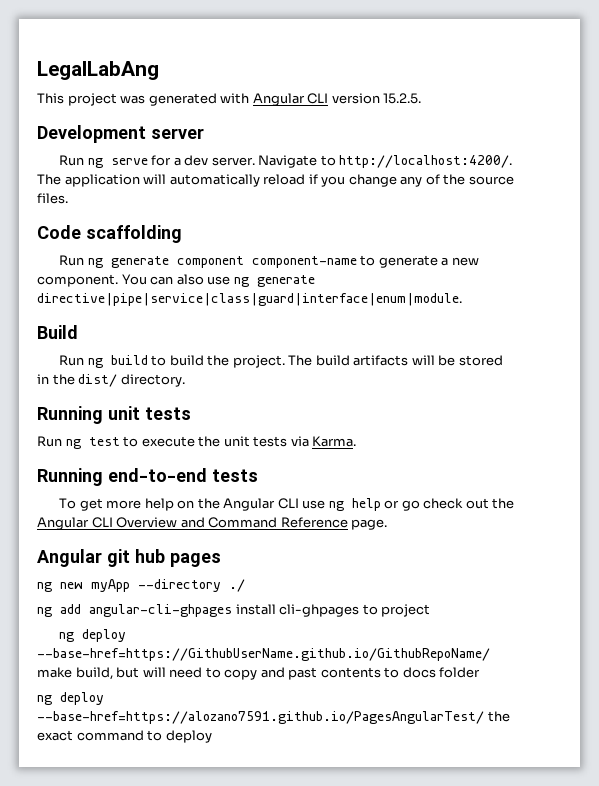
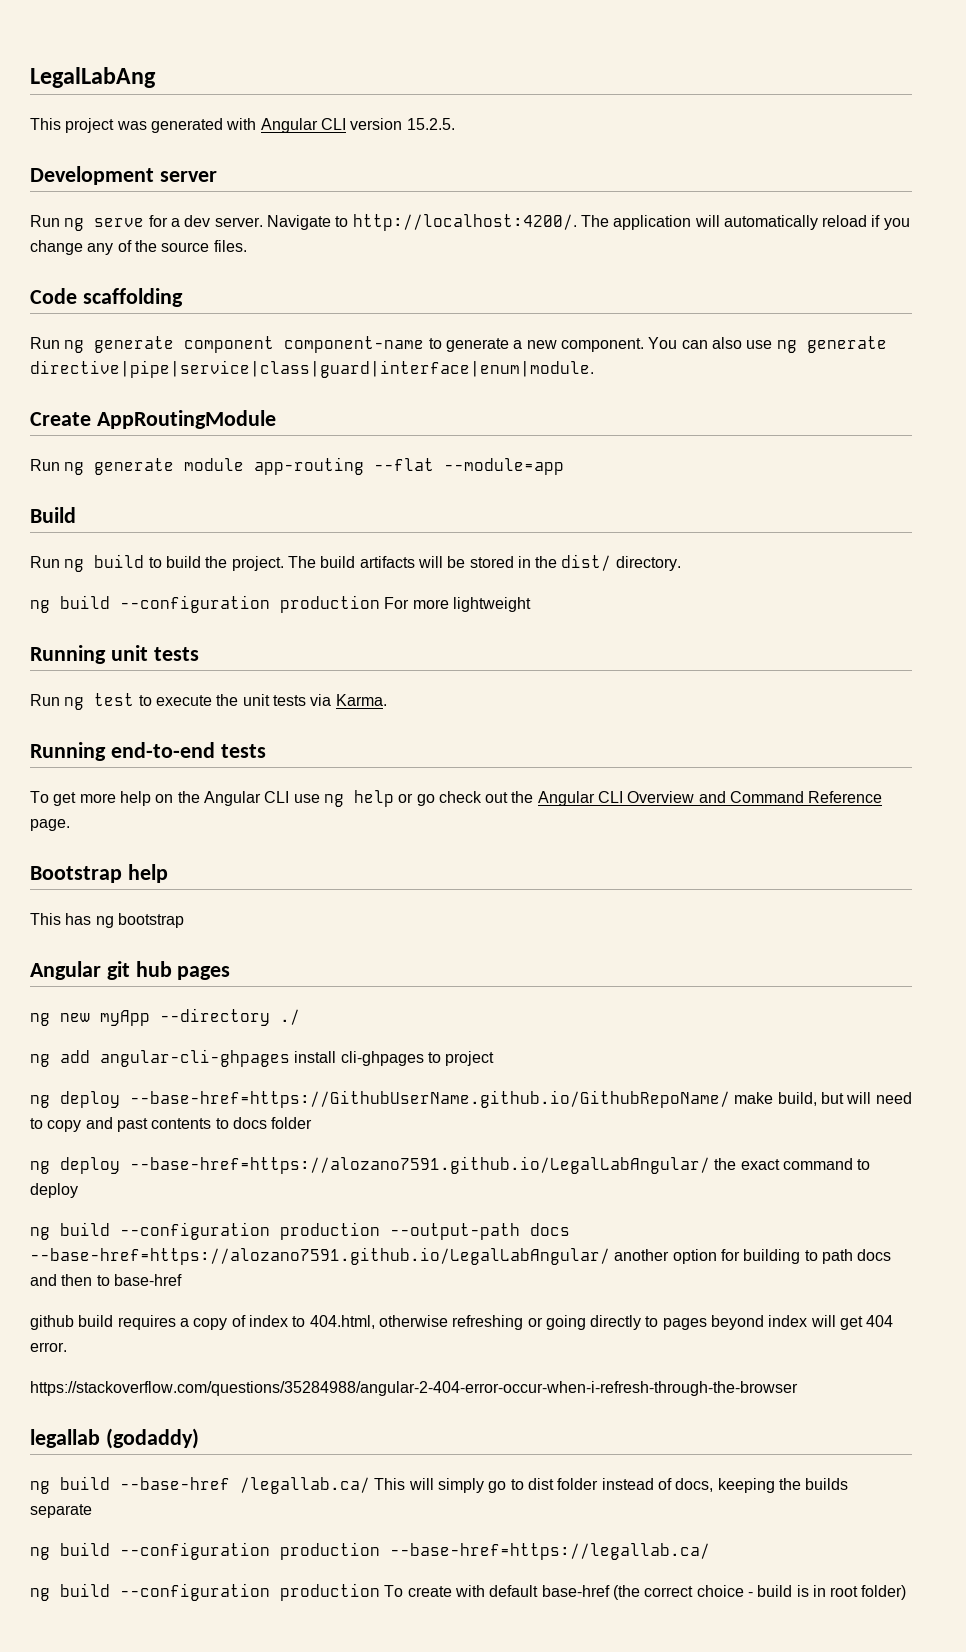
+ Create AppRoutingModule
+ Run ng generate module app-routing --flat --module=app
+ ng build --configuration production For more lightweight
+ Bootstrap help
+ This has ng bootstrap
- ng deploy --base-href=https://alozano7591.github.io/PagesAngularTest/ the exact command to deploy
+ ng deploy --base-href=https://alozano7591.github.io/LegalLabAngular/ the exact command to deploy
+ ng build --configuration production --output-path docs --base-href=https://alozano7591.github.io/LegalLabAngular/ another option for building to path docs and then to base-href
+ github build requires a copy of index to 404.html, otherwise refreshing or going directly to pages beyond index will get 404 error.
+ https://stackoverflow.com/questions/35284988/angular-2-404-error-occur-when-i-refresh-through-the-browser
+ legallab (godaddy)
+ ng build --base-href /legallab.ca/ This will simply go to dist folder instead of docs, keeping the builds separate
+ ng build --configuration production --base-href=https://legallab.ca/
+ ng build --configuration production To create with default base-href (the correct choice - build is in root folder)

